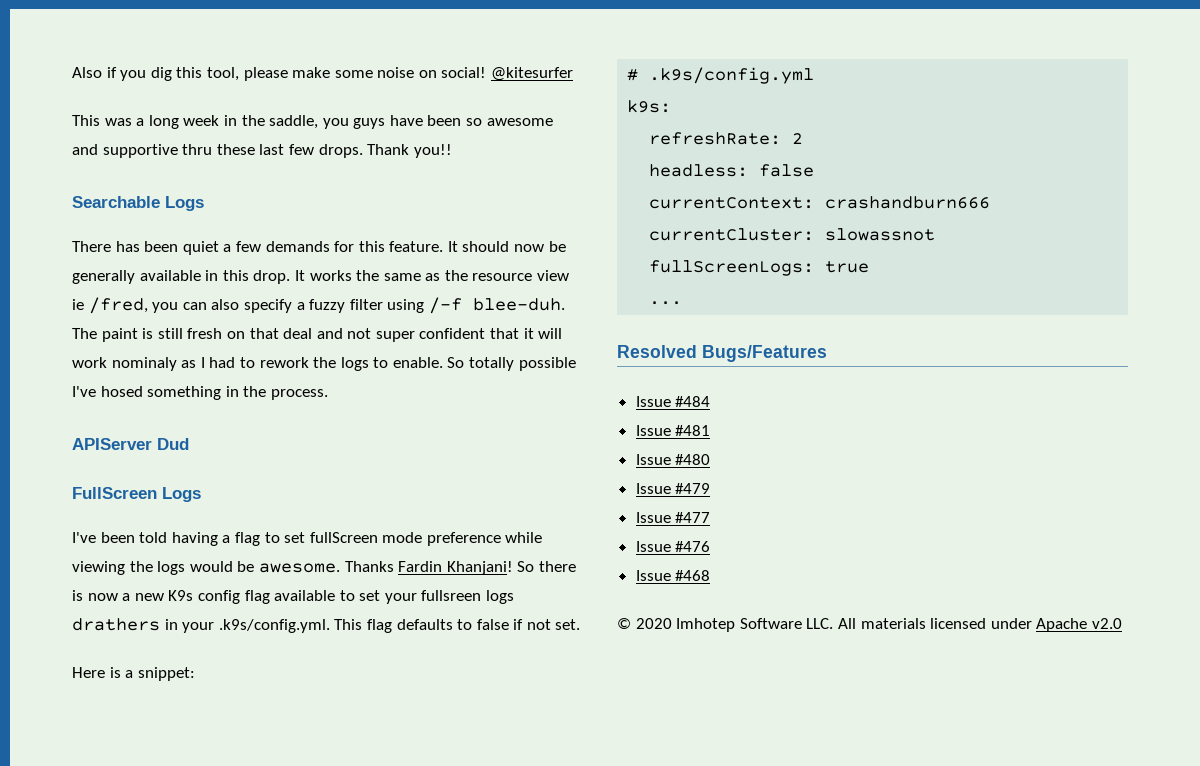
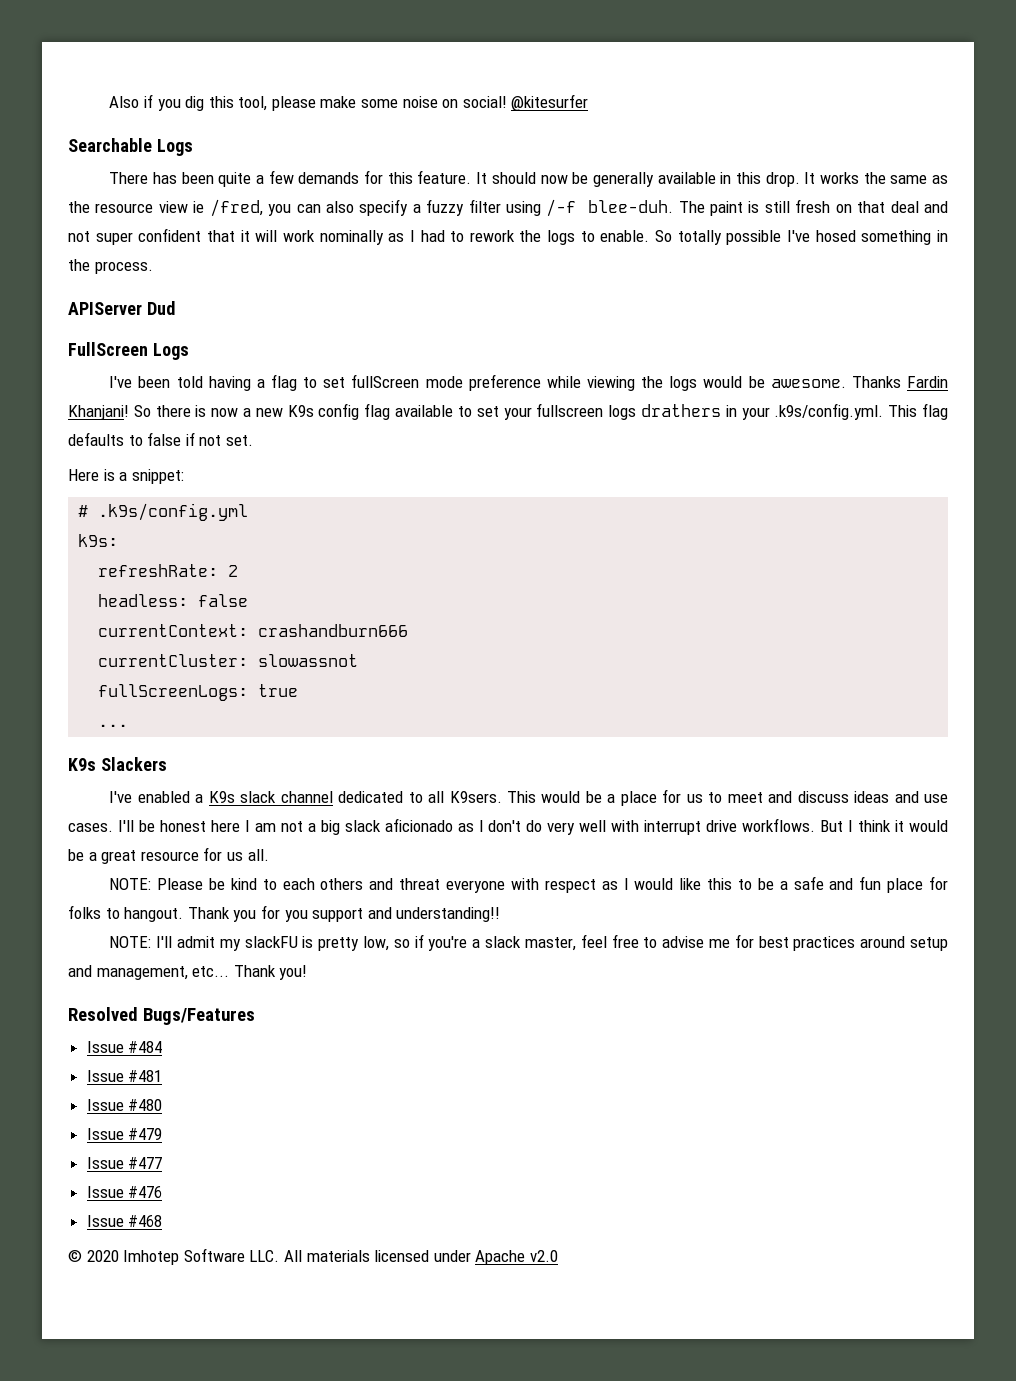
- This was a long week in the saddle, you guys have been so awesome and supportive thru these last few drops. Thank you!!
- There has been quiet a few demands for this feature.
+ There has been quite a few demands for this feature.
- The paint is still fresh on that deal and not super confident that it will work nominaly as I had to rework the logs to enable.
+ The paint is still fresh on that deal and not super confident that it will work nominally as I had to rework the logs to enable.
- So there is now a new K9s config flag available to set your fullsreen logs drathers in your .k9s/config.yml. This flag defaults to false if not set.
+ So there is now a new K9s config flag available to set your fullscreen logs drathers in your .k9s/config.yml. This flag defaults to false if not set.
+ K9s Slackers
+ I've enabled a K9s slack channel dedicated to all K9sers. This would be a place for us to meet and discuss ideas and use cases. I'll be honest here I am not a big slack aficionado as I don't do very well with interrupt drive workflows. But I think it would be a great resource for us all.
+ NOTE: Please be kind to each others and threat everyone with respect as I would like this to be a safe and fun place for folks to hangout. Thank you for you support and understanding!!
+ NOTE: I'll admit my slackFU is pretty low, so if you're a slack master, feel free to advise me for best practices around setup and management, etc... Thank you!

